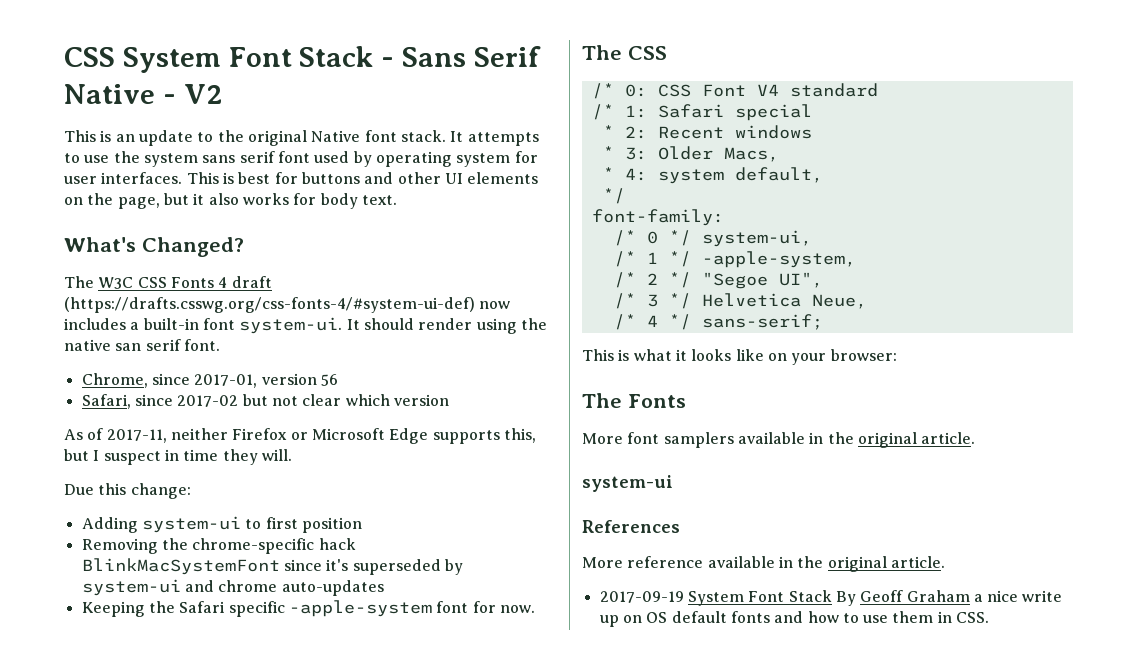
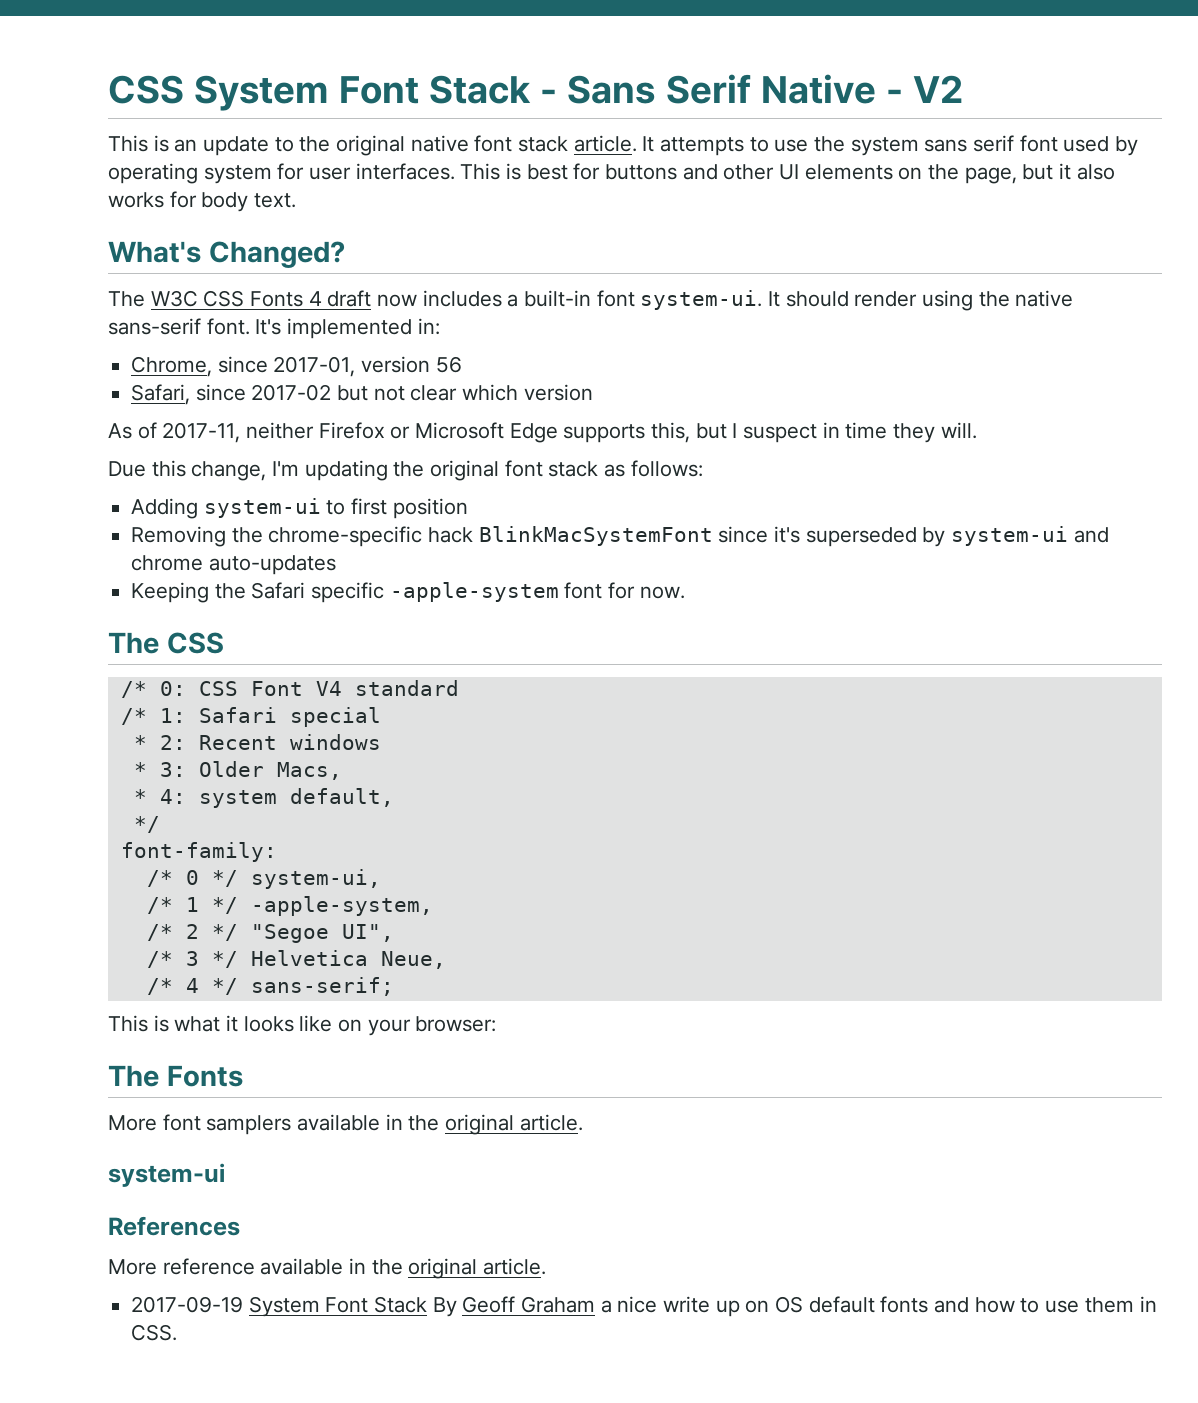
- This is an update to the original Native font stack.
+ This is an update to the original native font stack article.
- The W3C CSS Fonts 4 draft (https://drafts.csswg.org/css-fonts-4/#system-ui-def) now includes a built-in font system-ui.
+ The W3C CSS Fonts 4 draft now includes a built-in font system-ui.
- It should render using the native san serif font.
+ It should render using the native sans-serif font. It's implemented in:
- Due this change:
+ Due this change, I'm updating the original font stack as follows:

